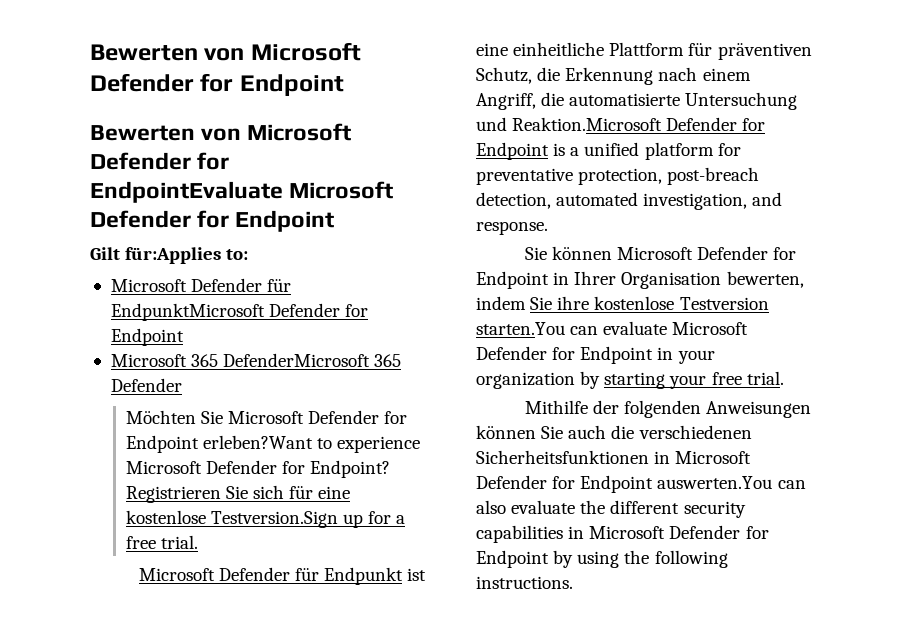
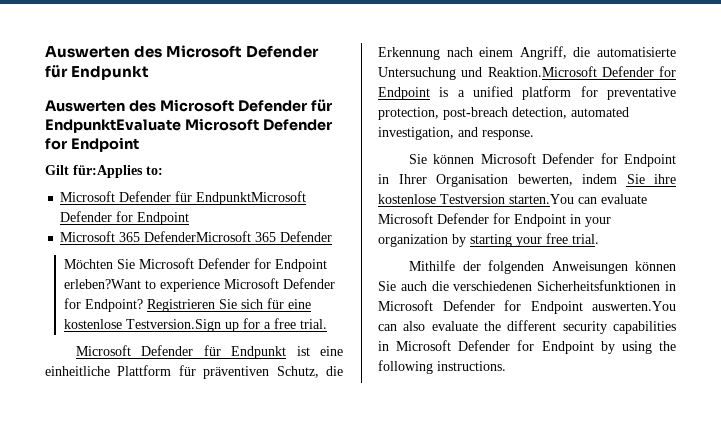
- Bewerten von Microsoft Defender for Endpoint
- Bewerten von Microsoft Defender for EndpointEvaluate Microsoft Defender for Endpoint
+ Auswerten des Microsoft Defender für Endpunkt
+ Auswerten des Microsoft Defender für EndpunktEvaluate Microsoft Defender for Endpoint

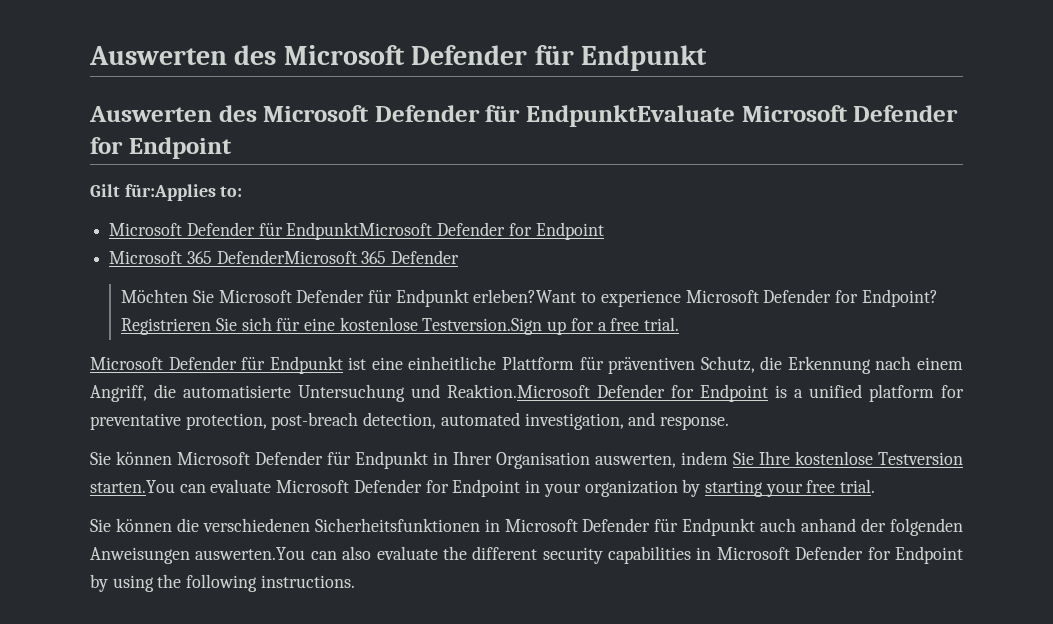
- Möchten Sie Microsoft Defender for Endpoint erleben?Want to experience Microsoft Defender for Endpoint?
+ Möchten Sie Microsoft Defender für Endpunkt erleben?Want to experience Microsoft Defender for Endpoint?
- Sie können Microsoft Defender for Endpoint in Ihrer Organisation bewerten, indem Sie ihre kostenlose Testversion starten.You can evaluate Microsoft Defender for Endpoint in your organization by starting your free trial.
+ Sie können Microsoft Defender für Endpunkt in Ihrer Organisation auswerten, indem Sie Ihre kostenlose Testversion starten.You can evaluate Microsoft Defender for Endpoint in your organization by starting your free trial.
- Mithilfe der folgenden Anweisungen können Sie auch die verschiedenen Sicherheitsfunktionen in Microsoft Defender for Endpoint auswerten.You can also evaluate the different security capabilities in Microsoft Defender for Endpoint by using the following instructions.
+ Sie können die verschiedenen Sicherheitsfunktionen in Microsoft Defender für Endpunkt auch anhand der folgenden Anweisungen auswerten.You can also evaluate the different security capabilities in Microsoft Defender for Endpoint by using the following instructions.

